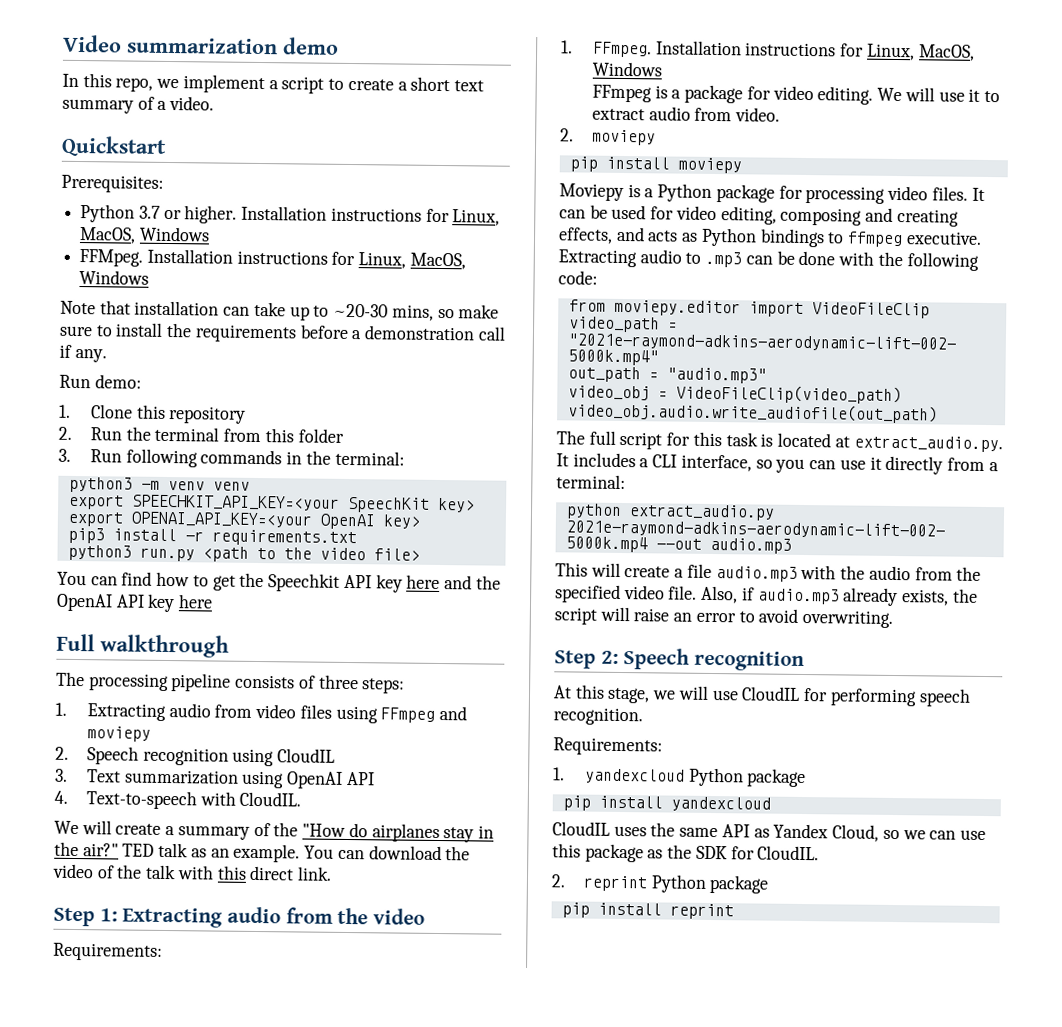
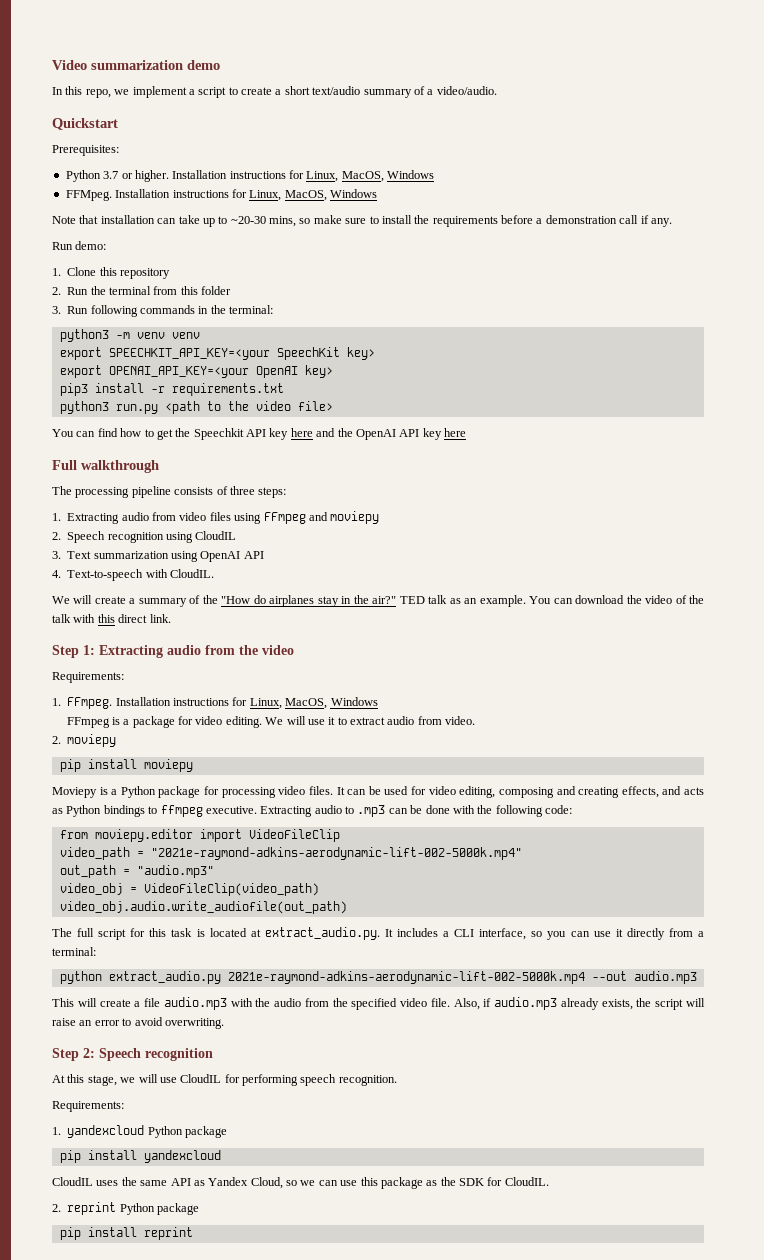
- In this repo, we implement a script to create a short text summary of a video.
+ In this repo, we implement a script to create a short text/audio summary of a video/audio.

